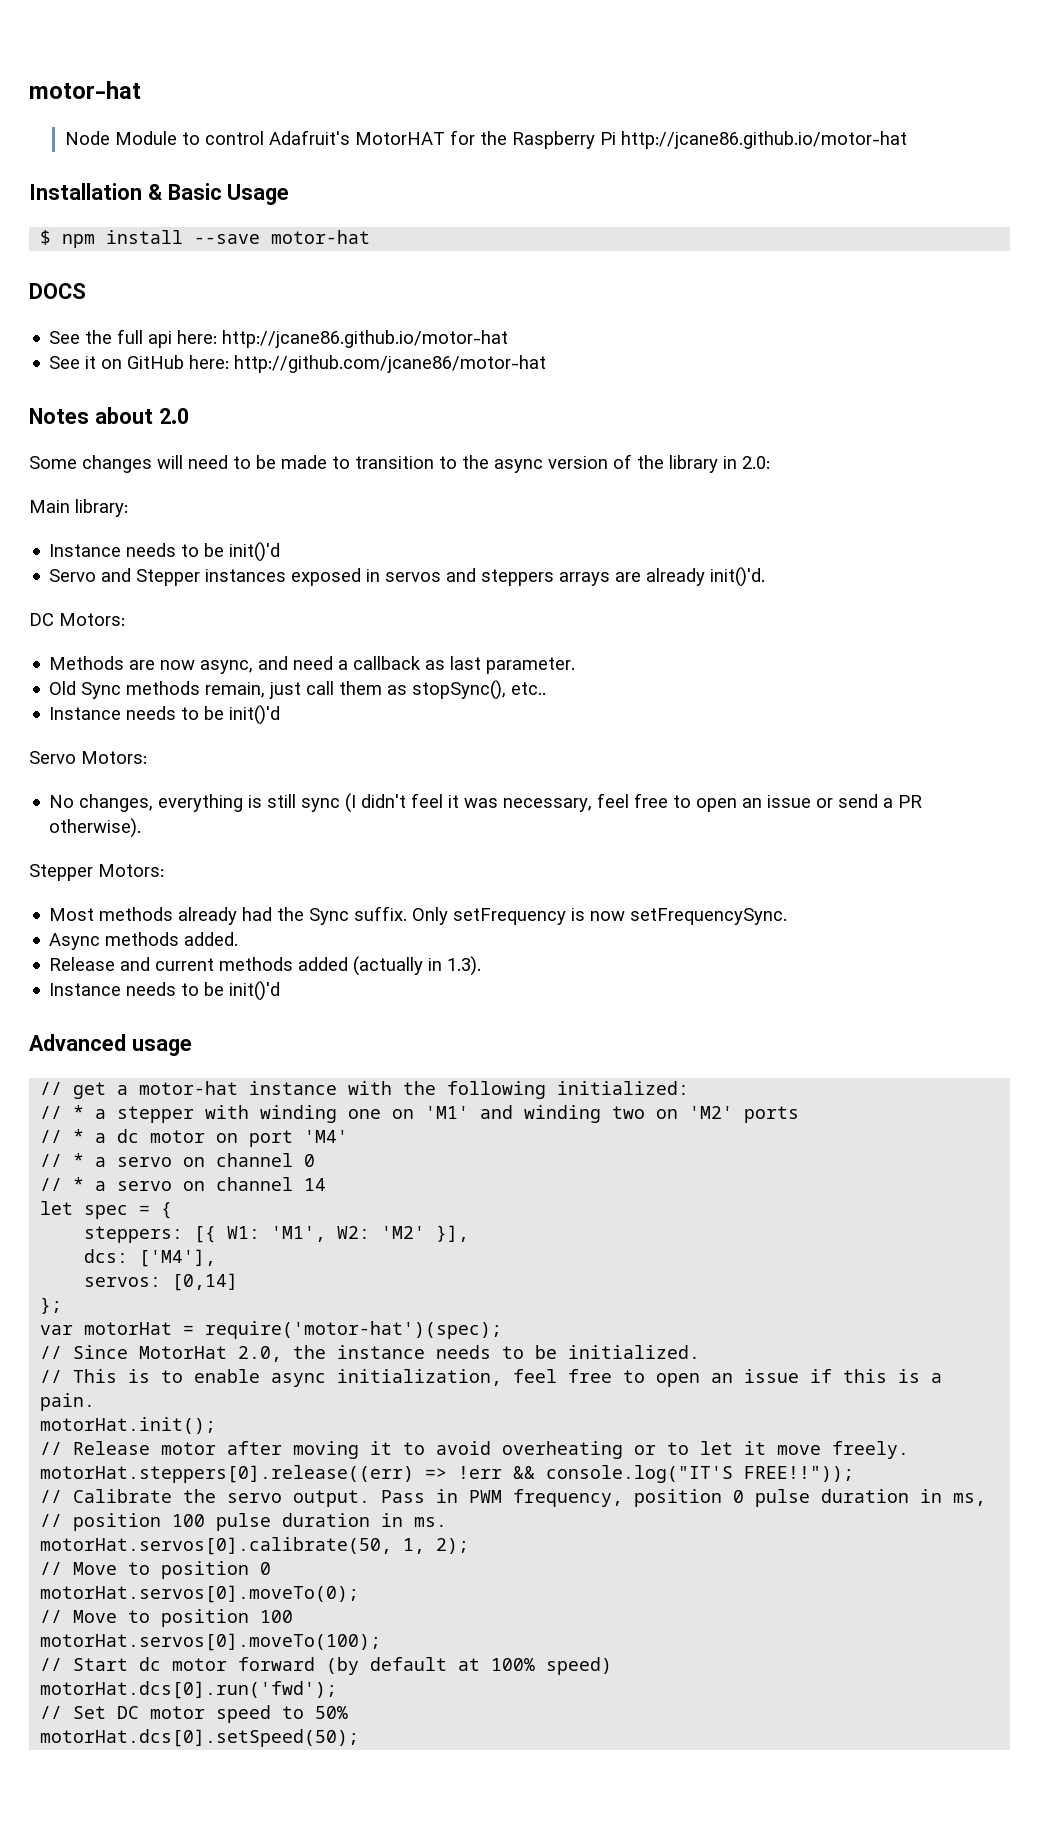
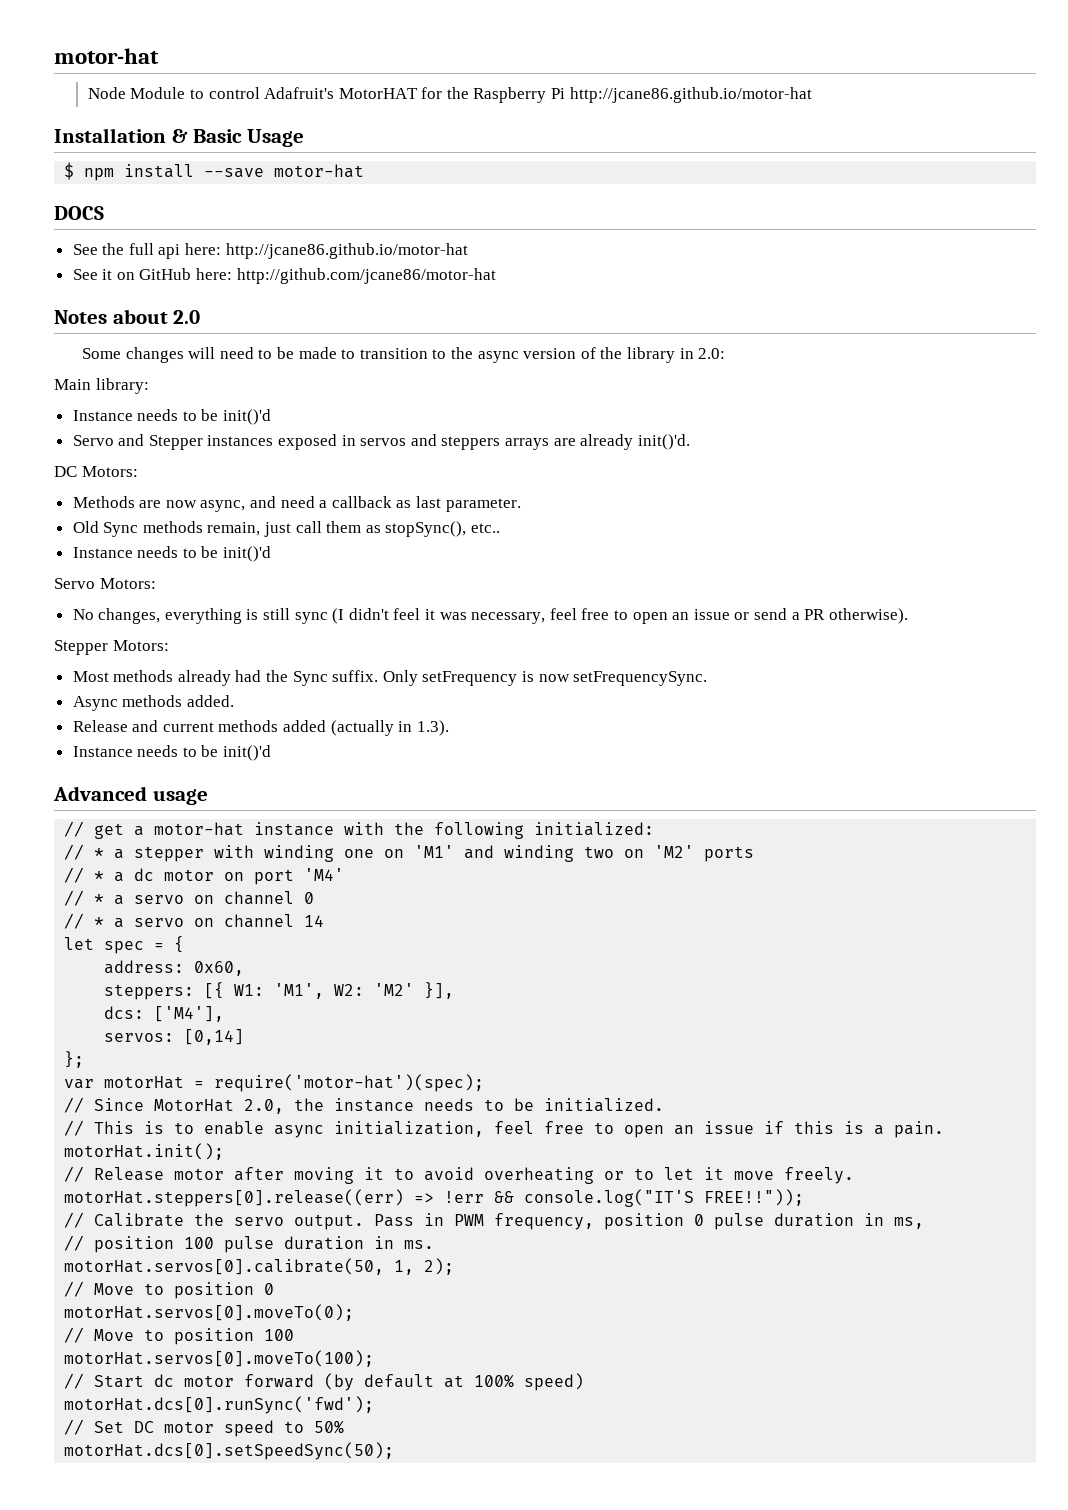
+ address: 0x60,
- motorHat.dcs[0].run('fwd');
+ motorHat.dcs[0].runSync('fwd');
- motorHat.dcs[0].setSpeed(50);
+ motorHat.dcs[0].setSpeedSync(50);

